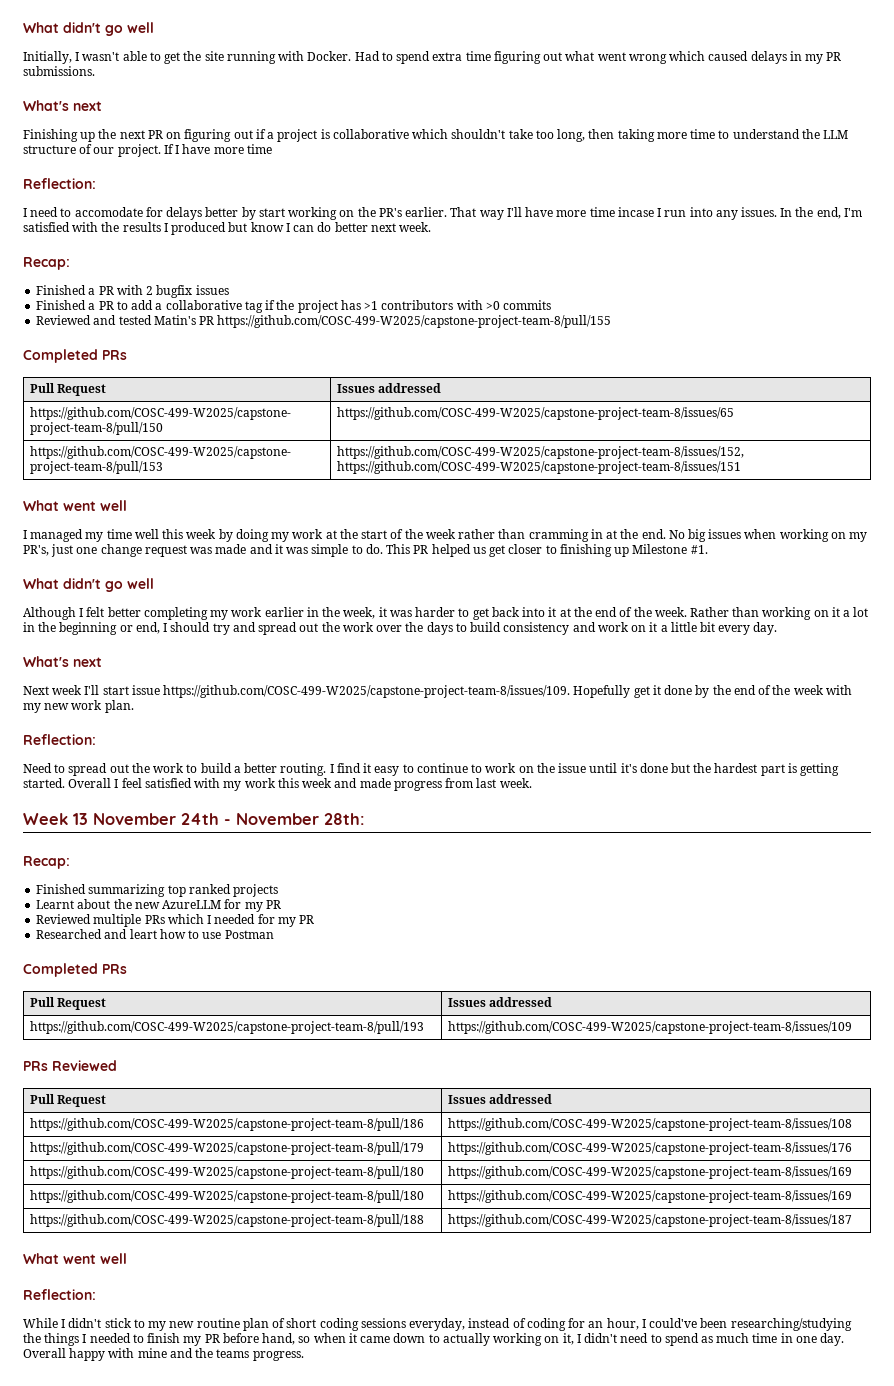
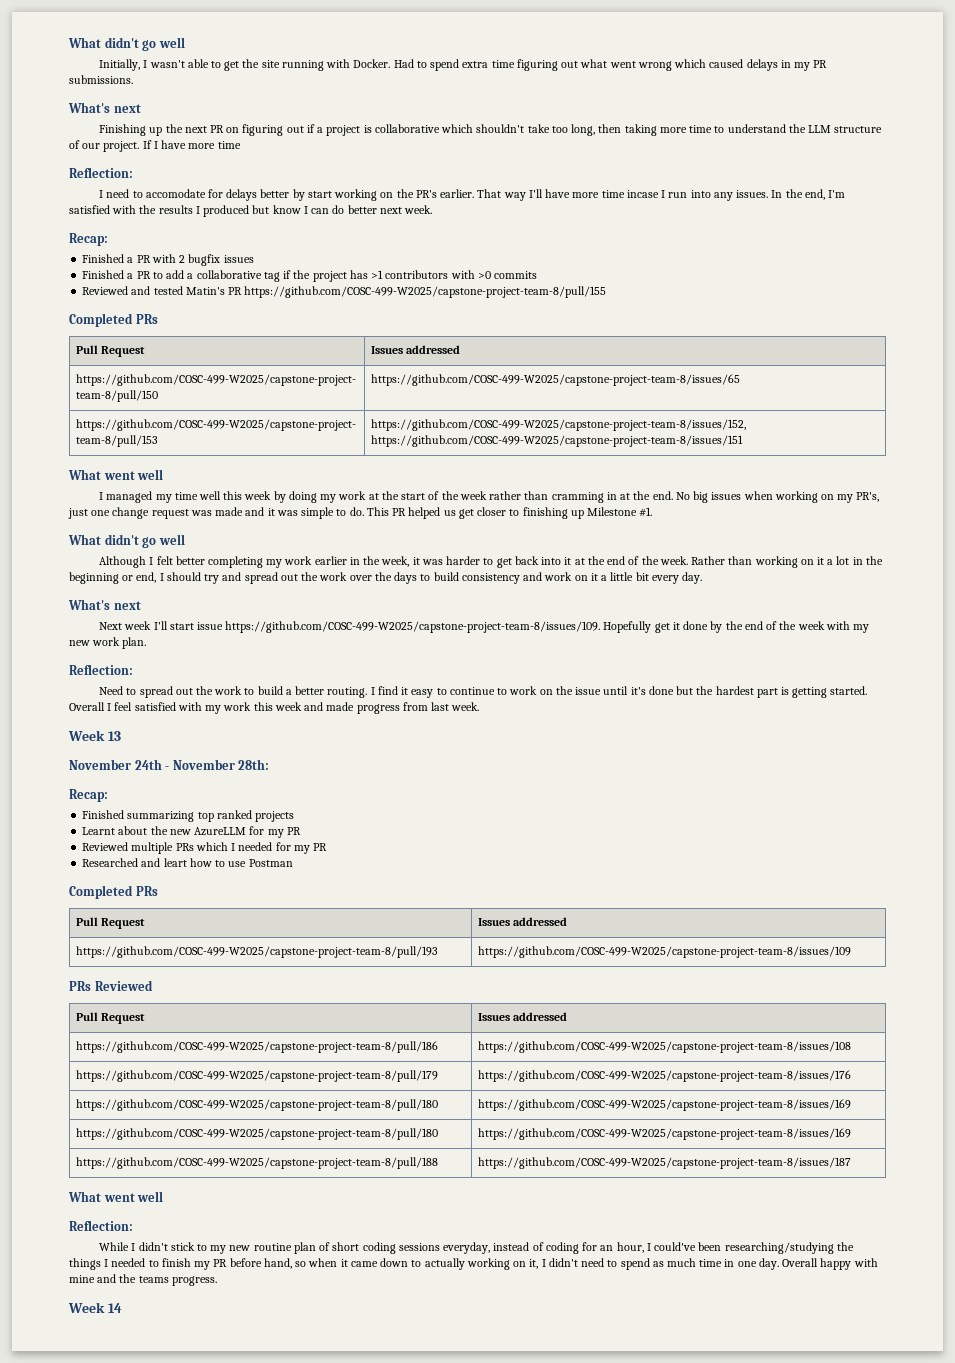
- Week 13 November 24th - November 28th:
+ Week 13
+ November 24th - November 28th:
+ Week 14

